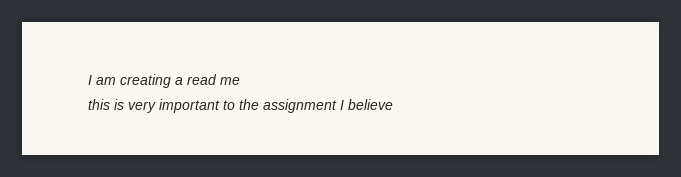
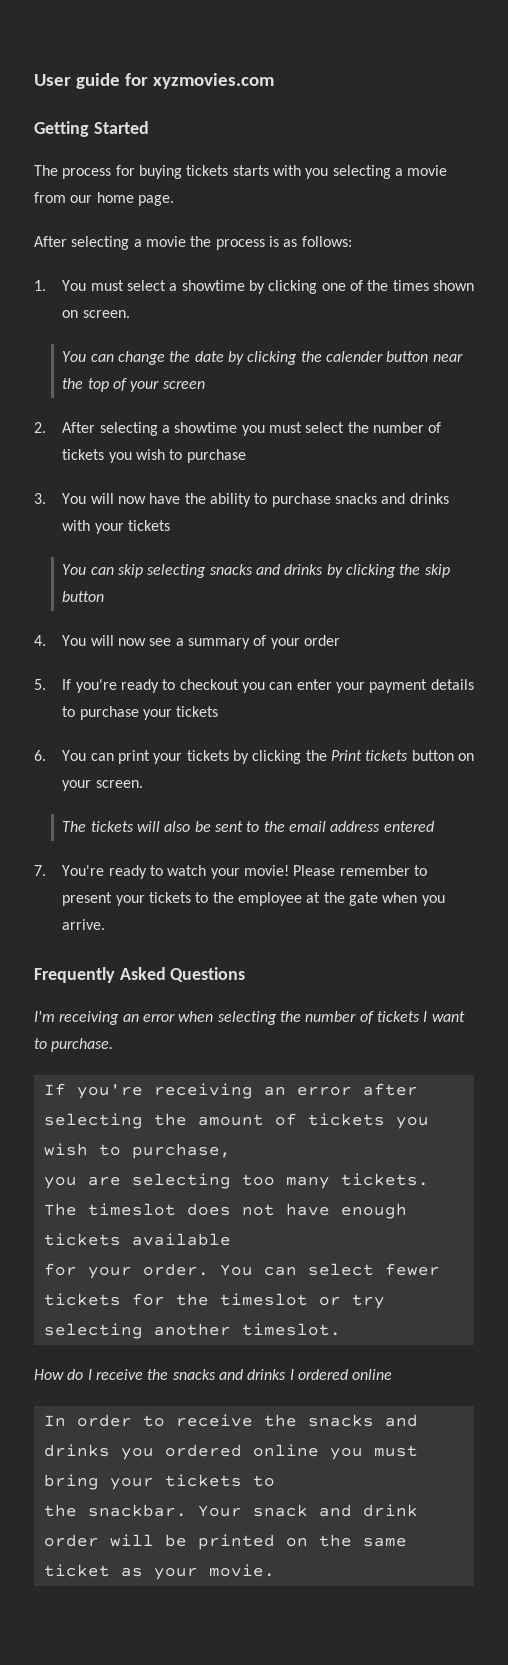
- I am creating a read me
- this is very important to the assignment I believe
+ User guide for xyzmovies.com
+ Getting Started
+ The process for buying tickets starts with you selecting a movie from our home page.
+ After selecting a movie the process is as follows:
+ 1. You must select a showtime by clicking one of the times shown on screen.
+ You can change the date by clicking the calender button near the top of your screen
+ 2. After selecting a showtime you must select the number of tickets you wish to purchase
+ 3. You will now have the ability to purchase snacks and drinks with your tickets
+ You can skip selecting snacks and drinks by clicking the skip button
+ 4. You will now see a summary of your order
+ 5. If you're ready to checkout you can enter your payment details to purchase your tickets
+ 6. You can print your tickets by clicking the Print tickets button on your screen.
+ The tickets will also be sent to the email address entered
+ 7. You're ready to watch your movie! Please remember to present your tickets to the employee at the gate when you arrive.
+ Frequently Asked Questions
+ I'm receiving an error when selecting the number of tickets I want to purchase.
+ If you're receiving an error after selecting the amount of tickets you wish to purchase,
+ you are selecting too many tickets. The timeslot does not have enough tickets available
+ for your order. You can select fewer tickets for the timeslot or try selecting another timeslot.
+ How do I receive the snacks and drinks I ordered online
+ In order to receive the snacks and drinks you ordered online you must bring your tickets to
+ the snackbar. Your snack and drink order will be printed on the same ticket as your movie.

